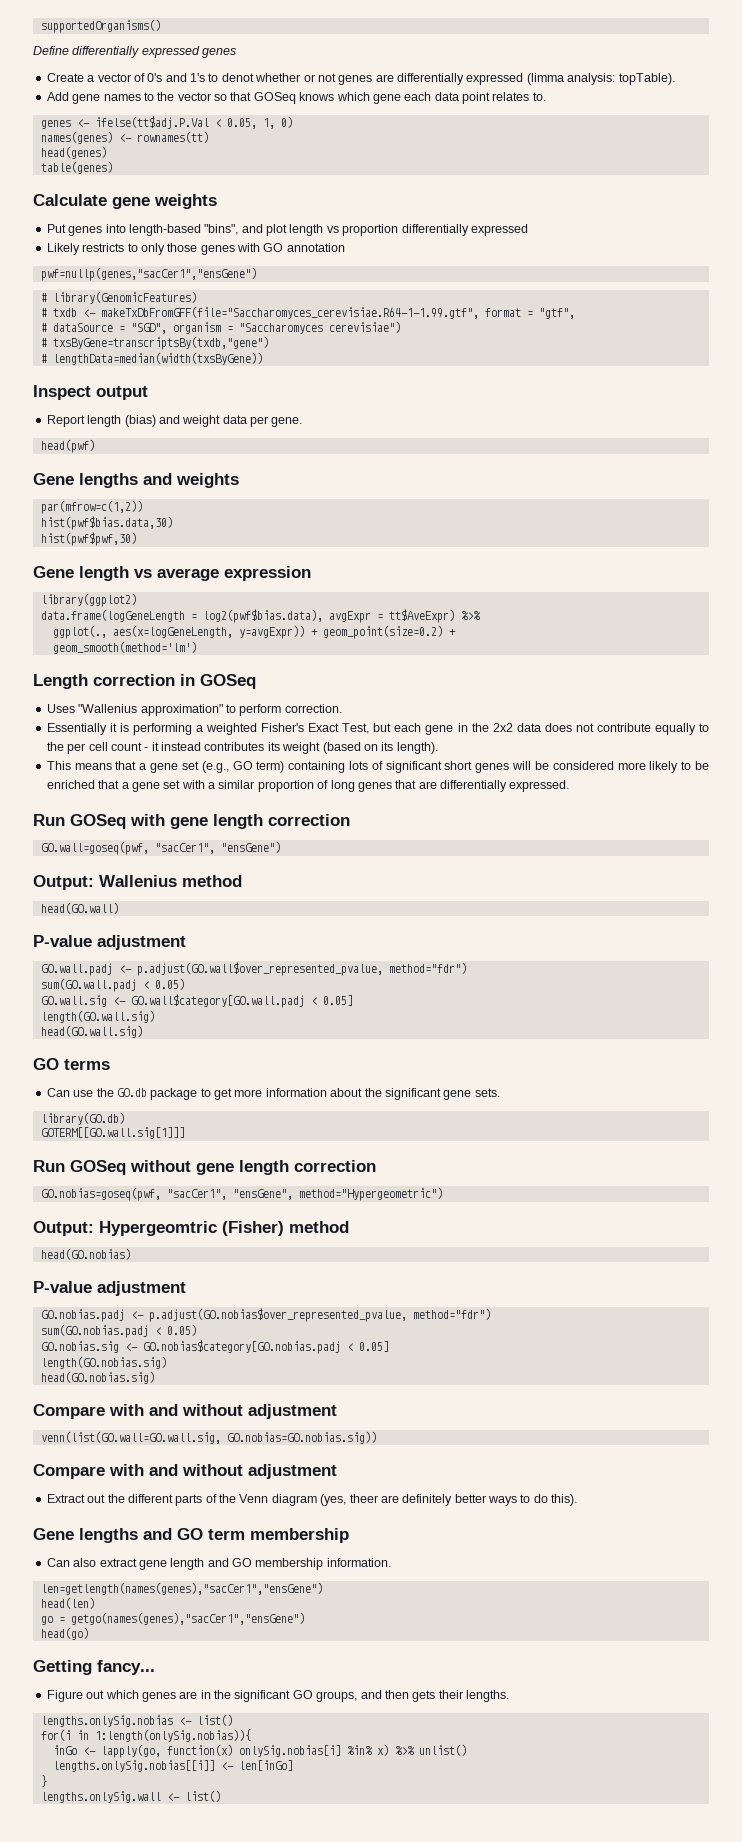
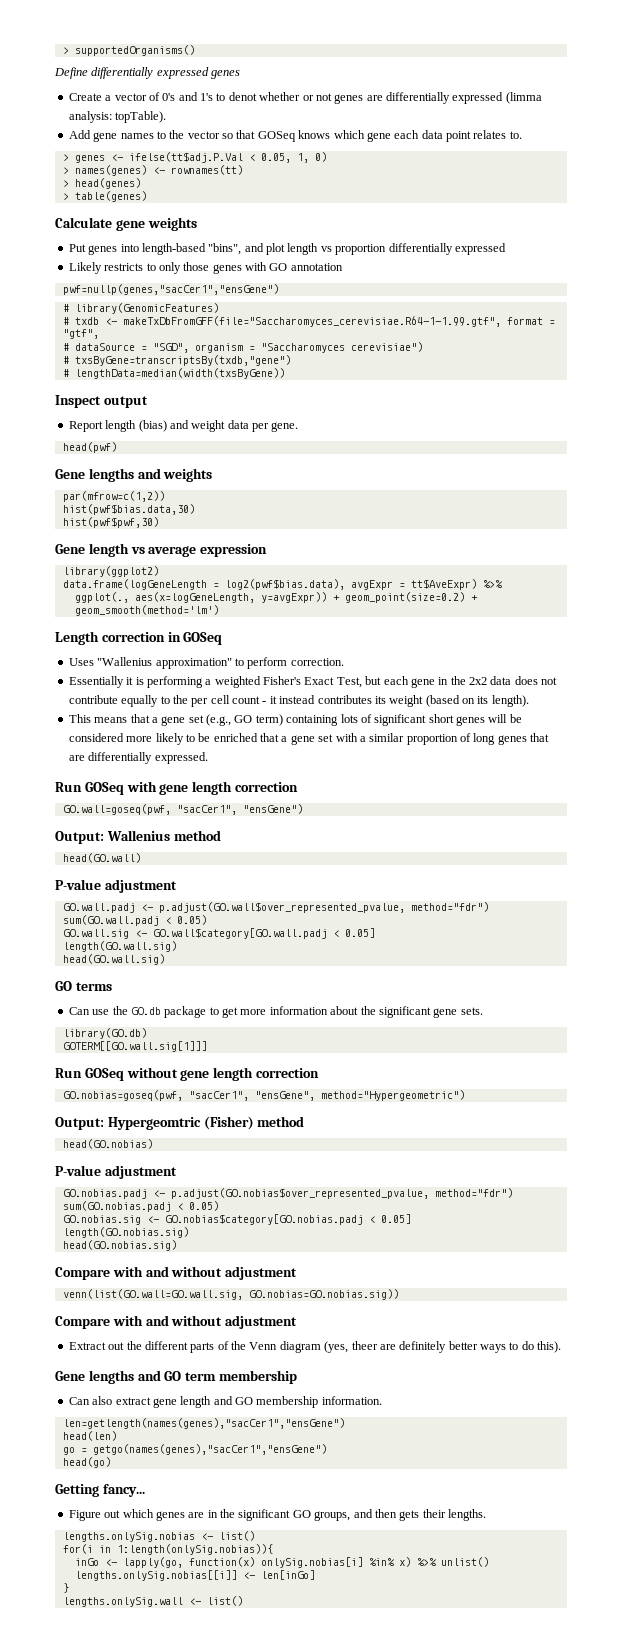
- supportedOrganisms()
+ > supportedOrganisms()
- genes <- ifelse(tt$adj.P.Val < 0.05, 1, 0)
+ > genes <- ifelse(tt$adj.P.Val < 0.05, 1, 0)
- names(genes) <- rownames(tt)
+ > names(genes) <- rownames(tt)
- head(genes)
+ > head(genes)
- table(genes)
+ > table(genes)

